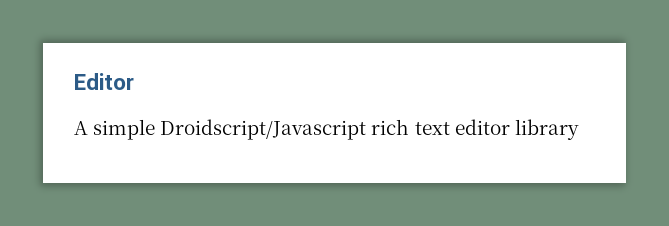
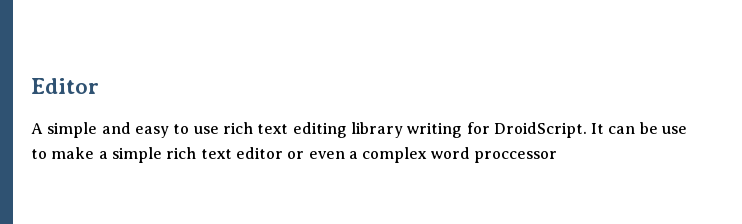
- A simple Droidscript/Javascript rich text editor library
+ A simple and easy to use rich text editing library writing for DroidScript. It can be use to make a simple rich text editor or even a complex word proccessor

